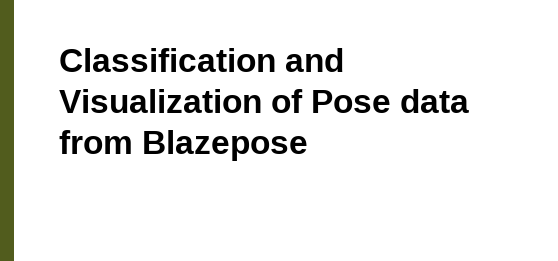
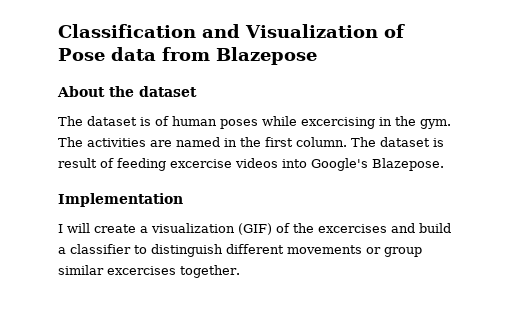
+ About the dataset
+ The dataset is of human poses while excercising in the gym. The activities are named in the first column. The dataset is result of feeding excercise videos into Google's Blazepose.
+ Implementation
+ I will create a visualization (GIF) of the excercises and build a classifier to distinguish different movements or group similar excercises together.

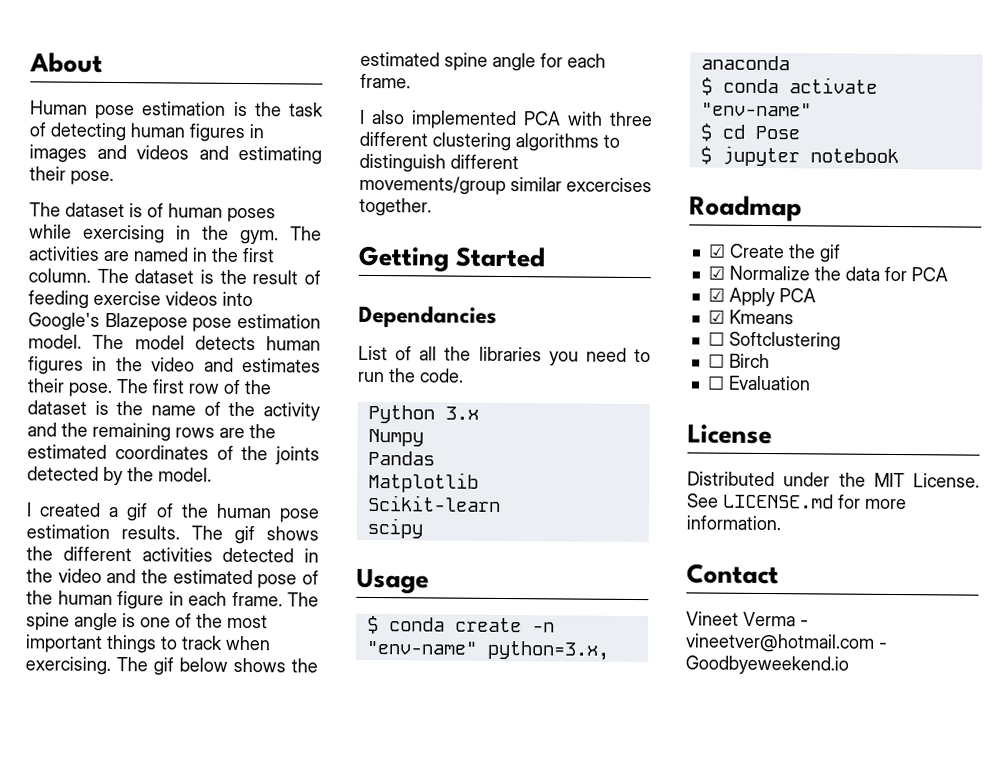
- Classification and Visualization of Pose data from Blazepose
- About the dataset
+ About
+ Human pose estimation is the task of detecting human figures in images and videos and estimating their pose.
- The dataset is of human poses while excercising in the gym.
+ The dataset is of human poses while exercising in the gym.
- The dataset is result of feeding excercise videos into Google's Blazepose.
- Implementation
- I will create a visualization (GIF) of the excercises and build a classifier to distinguish different movements or group similar excercises together.
+ The dataset is the result of feeding exercise videos into Google's Blazepose pose estimation model. The model detects human figures in the video and estimates their pose. The first row of the dataset is the name of the activity and the remaining rows are the estimated coordinates of the joints detected by the model.
+ I created a gif of the human pose estimation results. The gif shows the different activities detected in the video and the estimated pose of the human figure in each frame. The spine angle is one of the most important things to track when exercising. The gif below shows the estimated spine angle for each frame.
+ I also implemented PCA with three different clustering algorithms to distinguish different movements/group similar excercises together.
+ Getting Started
+ Dependancies
+ List of all the libraries you need to run the code.
+ Python 3.x
+ Numpy
+ Pandas
+ Matplotlib
+ Scikit-learn
+ scipy
+ Usage
+ $ conda create -n "env-name" python=3.x, anaconda
+ $ conda activate "env-name"
+ $ cd Pose
+ $ jupyter notebook
+ Roadmap
+ ☑ Create the gif
+ ☑ Normalize the data for PCA
+ ☑ Apply PCA
+ ☑ Kmeans
+ ☐ Softclustering
+ ☐ Birch
+ ☐ Evaluation
+ License
+ Distributed under the MIT License. See LICENSE.md for more information.
+ Contact
+ Vineet Verma - vineetver@hotmail.com - Goodbyeweekend.io

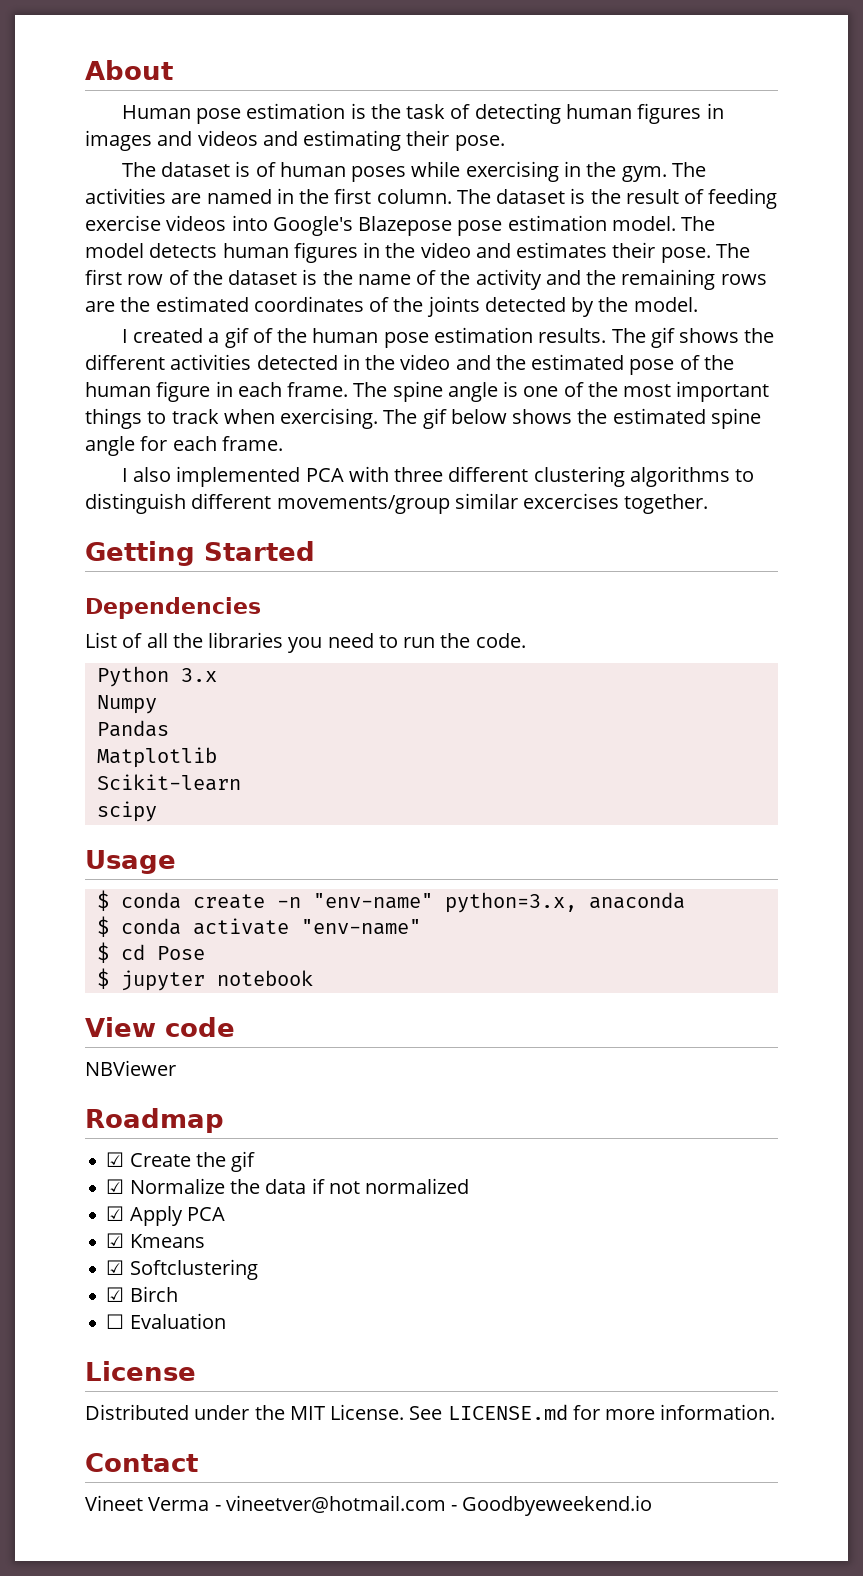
- Dependancies
+ Dependencies
+ View code
+ NBViewer
- ☑ Normalize the data for PCA
+ ☑ Normalize the data if not normalized
- ☐ Softclustering
+ ☑ Softclustering
- ☐ Birch
+ ☑ Birch

